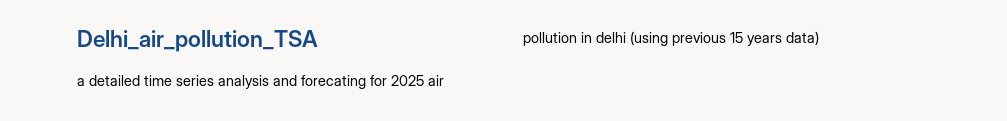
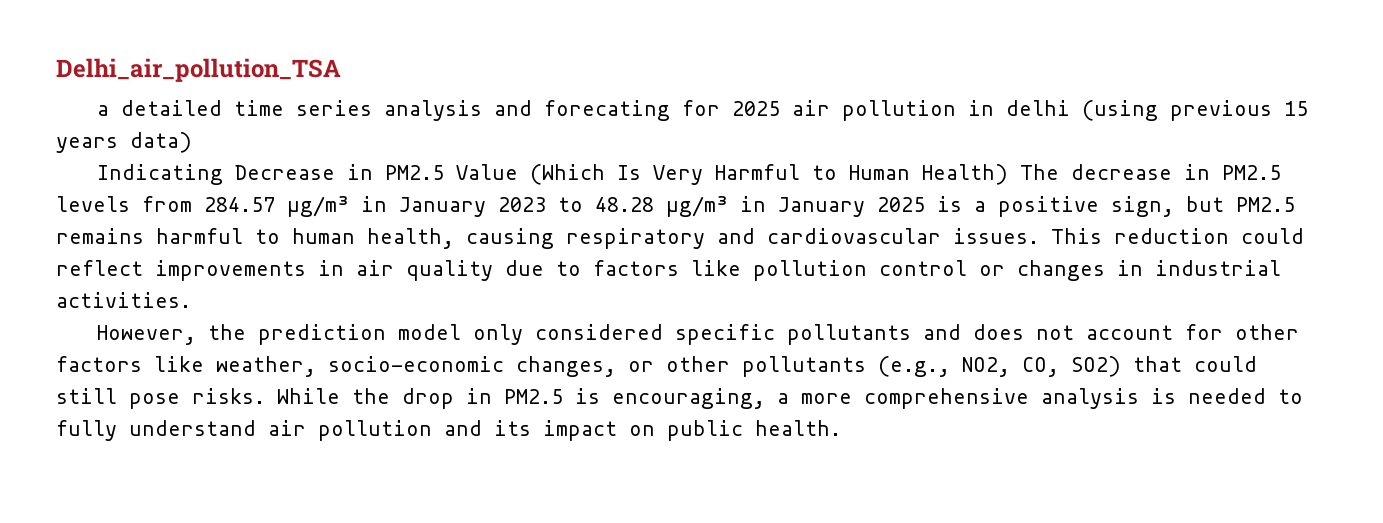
+ Indicating Decrease in PM2.5 Value (Which Is Very Harmful to Human Health) The decrease in PM2.5 levels from 284.57 µg/m³ in January 2023 to 48.28 µg/m³ in January 2025 is a positive sign, but PM2.5 remains harmful to human health, causing respiratory and cardiovascular issues. This reduction could reflect improvements in air quality due to factors like pollution control or changes in industrial activities.
+ However, the prediction model only considered specific pollutants and does not account for other factors like weather, socio-economic changes, or other pollutants (e.g., NO2, CO, SO2) that could still pose risks. While the drop in PM2.5 is encouraging, a more comprehensive analysis is needed to fully understand air pollution and its impact on public health.

